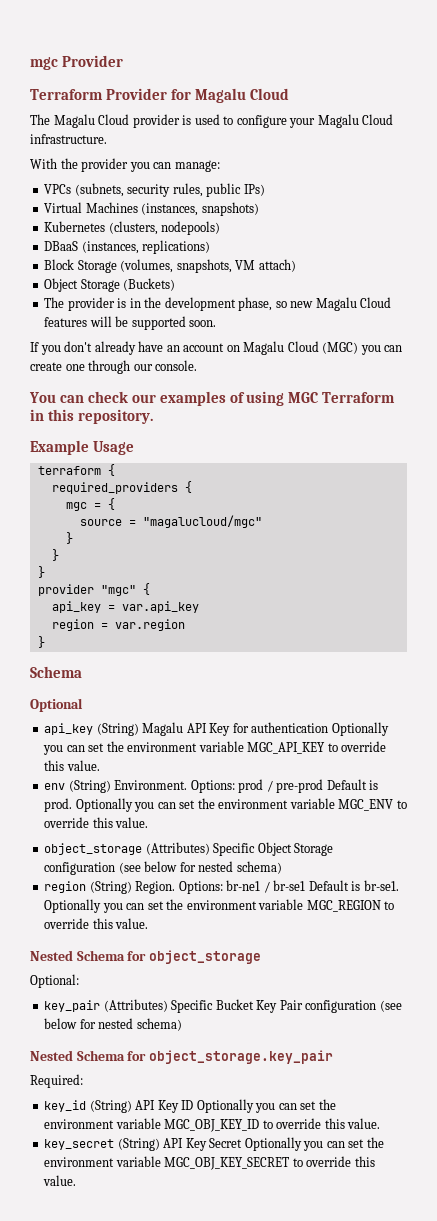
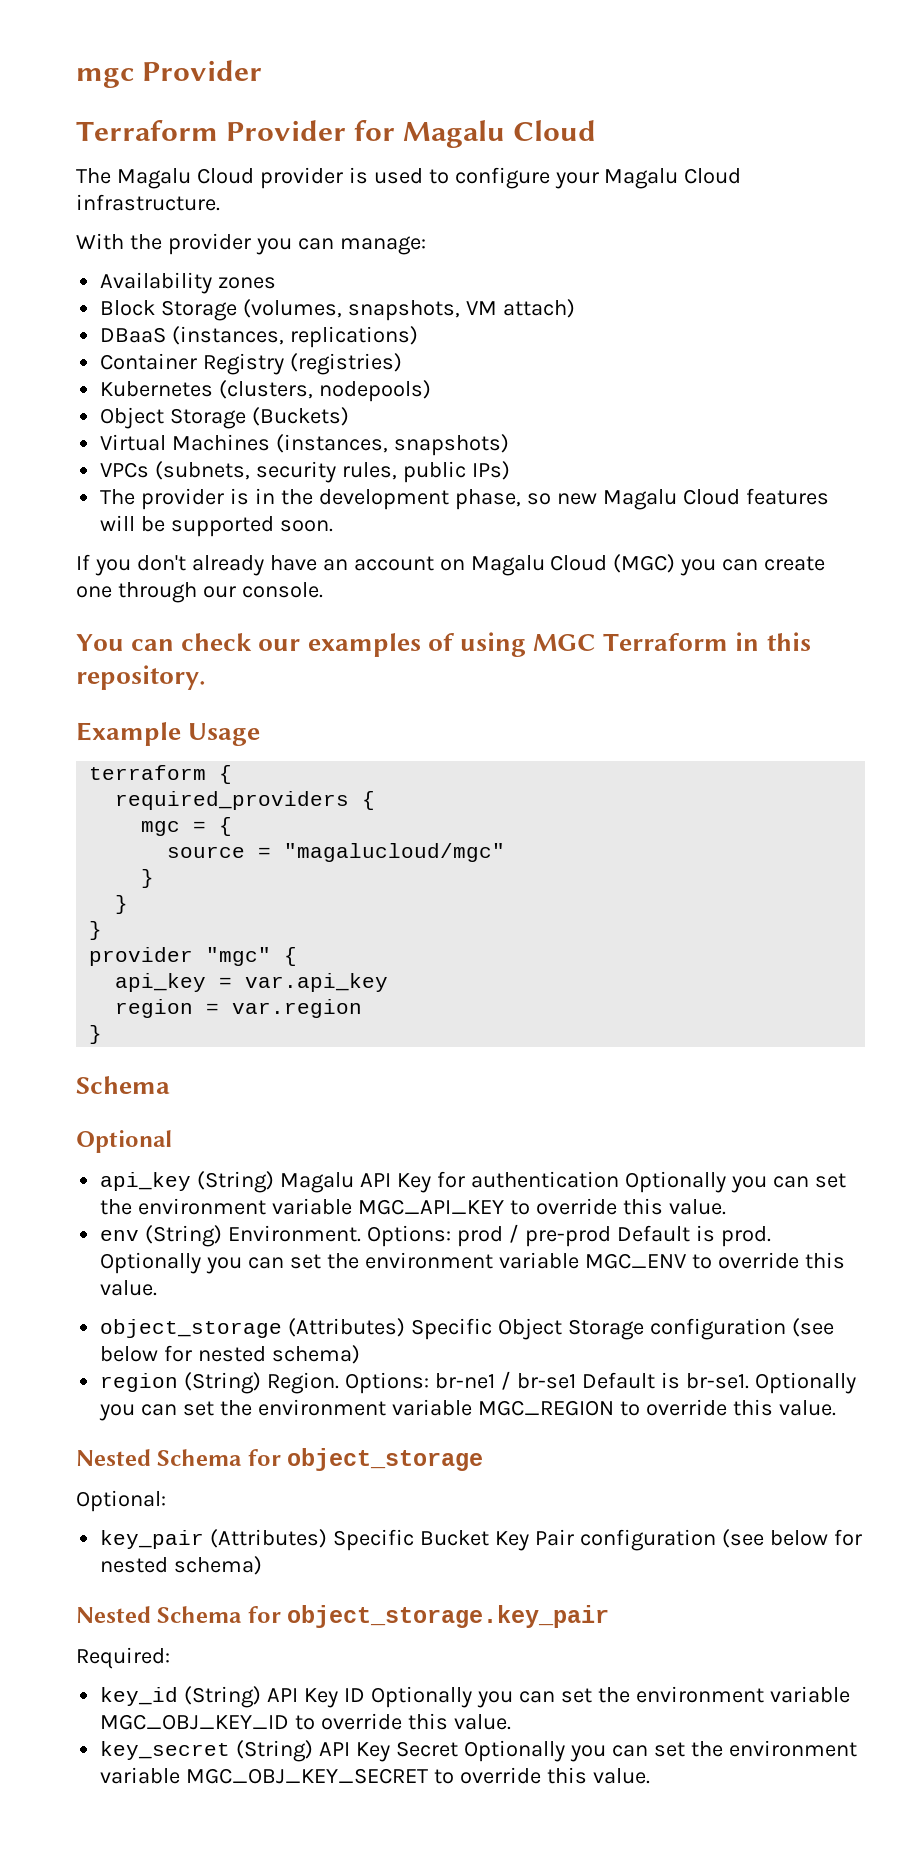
- VPCs (subnets, security rules, public IPs)
- Virtual Machines (instances, snapshots)
- Kubernetes (clusters, nodepools)
- DBaaS (instances, replications)
+ Availability zones
+ DBaaS (instances, replications)
+ Container Registry (registries)
+ Kubernetes (clusters, nodepools)
  Object Storage (Buckets)
+ Virtual Machines (instances, snapshots)
+ VPCs (subnets, security rules, public IPs)

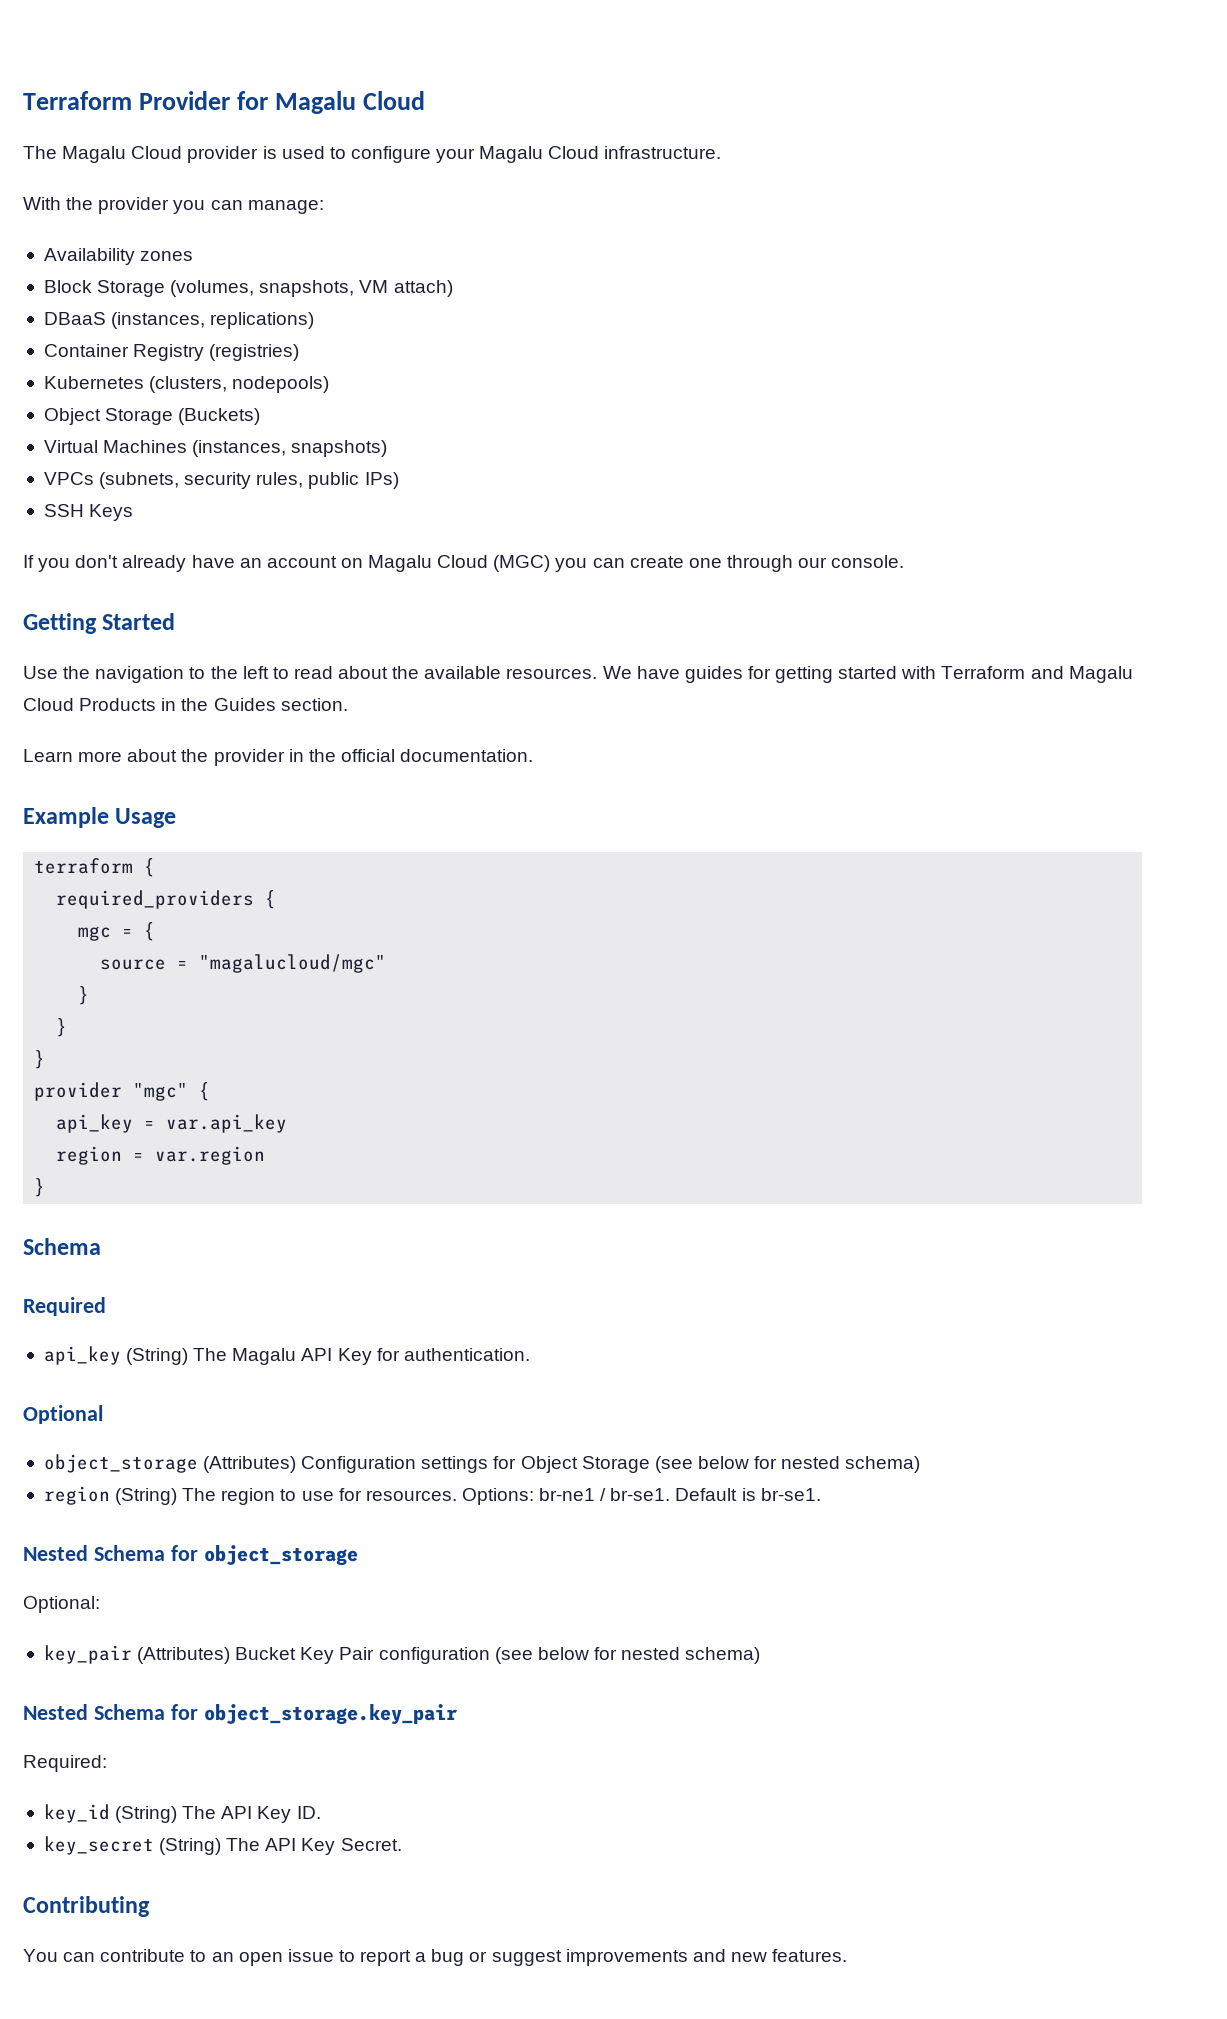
- mgc Provider
- The provider is in the development phase, so new Magalu Cloud features will be supported soon.
+ SSH Keys
- You can check our examples of using MGC Terraform in this repository.
+ Getting Started
+ Use the navigation to the left to read about the available resources. We have guides for getting started with Terraform and Magalu Cloud Products in the Guides section.
+ Learn more about the provider in the official documentation.
- Optional
+ Required
- api_key (String) Magalu API Key for authentication Optionally you can set the environment variable MGC_API_KEY to override this value.
- env (String) Environment. Options: prod / pre-prod Default is prod. Optionally you can set the environment variable MGC_ENV to override this value.
+ api_key (String) The Magalu API Key for authentication.
+ Optional
- object_storage (Attributes) Specific Object Storage configuration (see below for nested schema)
+ object_storage (Attributes) Configuration settings for Object Storage (see below for nested schema)
- region (String) Region.
+ region (String) The region to use for resources.
- Options: br-ne1 / br-se1 Default is br-se1. Optionally you can set the environment variable MGC_REGION to override this value.
+ Options: br-ne1 / br-se1. Default is br-se1.
- key_pair (Attributes) Specific Bucket Key Pair configuration (see below for nested schema)
+ key_pair (Attributes) Bucket Key Pair configuration (see below for nested schema)
- key_id (String) API Key ID Optionally you can set the environment variable MGC_OBJ_KEY_ID to override this value.
+ key_id (String) The API Key ID.
- key_secret (String) API Key Secret Optionally you can set the environment variable MGC_OBJ_KEY_SECRET to override this value.
+ key_secret (String) The API Key Secret.
+ Contributing
+ You can contribute to an open issue to report a bug or suggest improvements and new features.

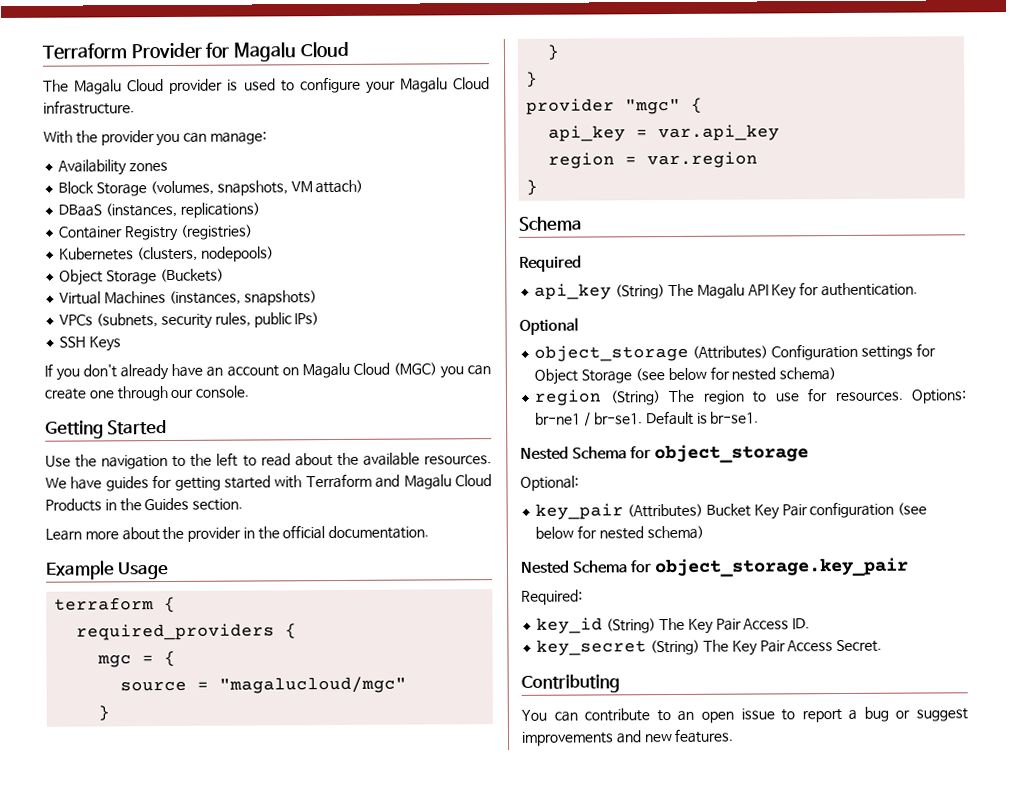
- key_id (String) The API Key ID.
+ key_id (String) The Key Pair Access ID.
- key_secret (String) The API Key Secret.
+ key_secret (String) The Key Pair Access Secret.

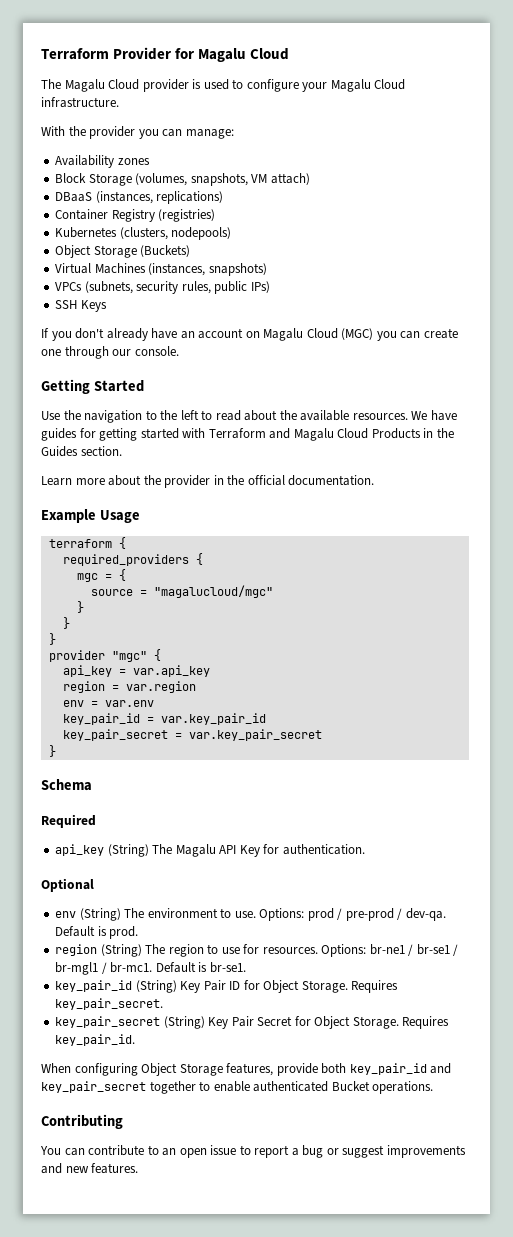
+ env = var.env
+ key_pair_id = var.key_pair_id
+ key_pair_secret = var.key_pair_secret
- object_storage (Attributes) Configuration settings for Object Storage (see below for nested schema)
+ env (String) The environment to use. Options: prod / pre-prod / dev-qa. Default is prod.
- Options: br-ne1 / br-se1. Default is br-se1.
- Nested Schema for object_storage
- Optional:
- key_pair (Attributes) Bucket Key Pair configuration (see below for nested schema)
- Nested Schema for object_storage.key_pair
- Required:
- key_id (String) The Key Pair Access ID.
- key_secret (String) The Key Pair Access Secret.
+ Options: br-ne1 / br-se1 / br-mgl1 / br-mc1. Default is br-se1.
+ key_pair_id (String) Key Pair ID for Object Storage. Requires key_pair_secret.
+ key_pair_secret (String) Key Pair Secret for Object Storage. Requires key_pair_id.
+ When configuring Object Storage features, provide both key_pair_id and key_pair_secret together to enable authenticated Bucket operations.

